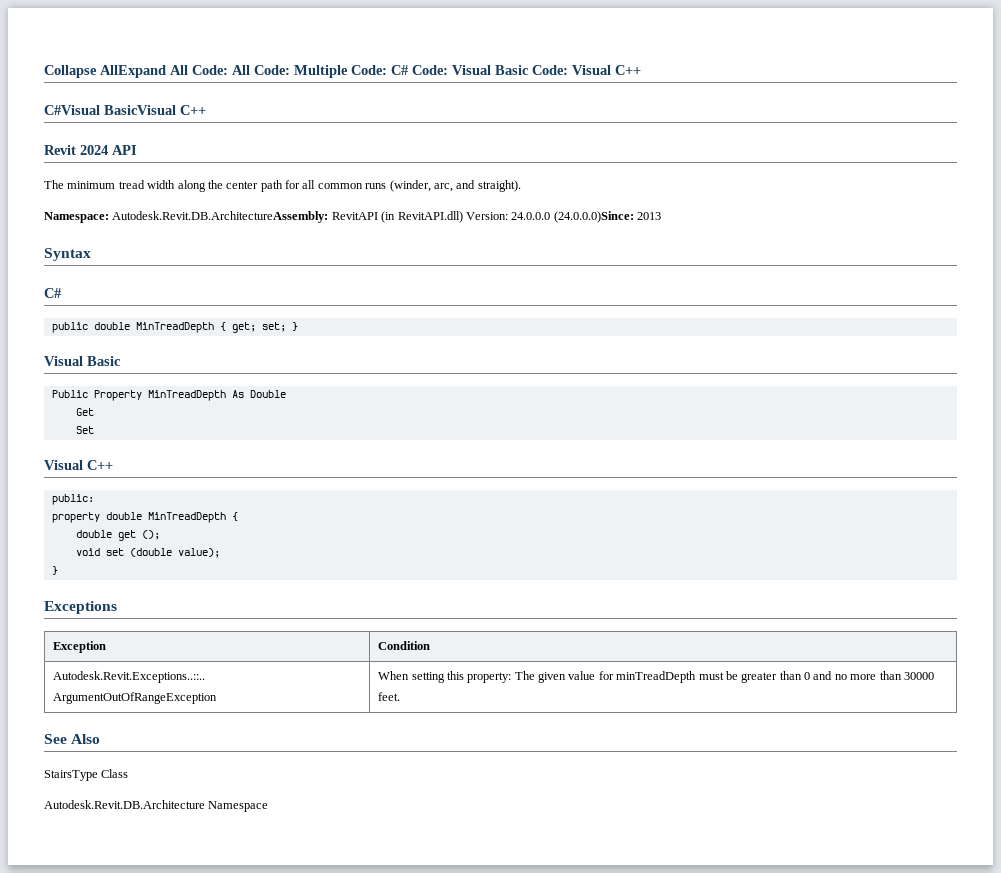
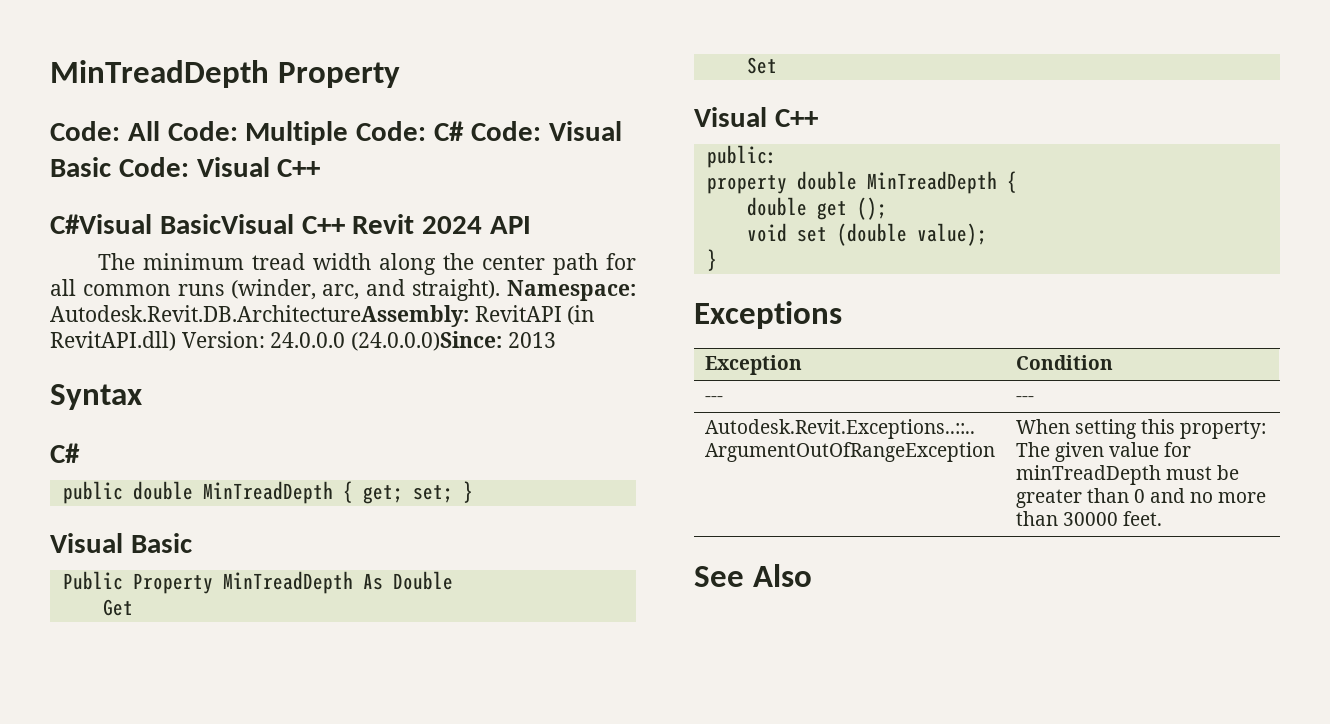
- Collapse AllExpand All Code: All Code: Multiple Code: C# Code: Visual Basic Code: Visual C++
+ MinTreadDepth Property
+ Code: All Code: Multiple Code: C# Code: Visual Basic Code: Visual C++
- C#Visual BasicVisual C++
- Revit 2024 API
+ C#Visual BasicVisual C++ Revit 2024 API
- The minimum tread width along the center path for all common runs (winder, arc, and straight).
- Namespace: Autodesk.Revit.DB.ArchitectureAssembly: RevitAPI (in RevitAPI.dll) Version: 24.0.0.0 (24.0.0.0)Since: 2013
+ The minimum tread width along the center path for all common runs (winder, arc, and straight). Namespace: Autodesk.Revit.DB.ArchitectureAssembly: RevitAPI (in RevitAPI.dll) Version: 24.0.0.0 (24.0.0.0)Since: 2013
+ --- | ---
- StairsType Class
- Autodesk.Revit.DB.Architecture Namespace

